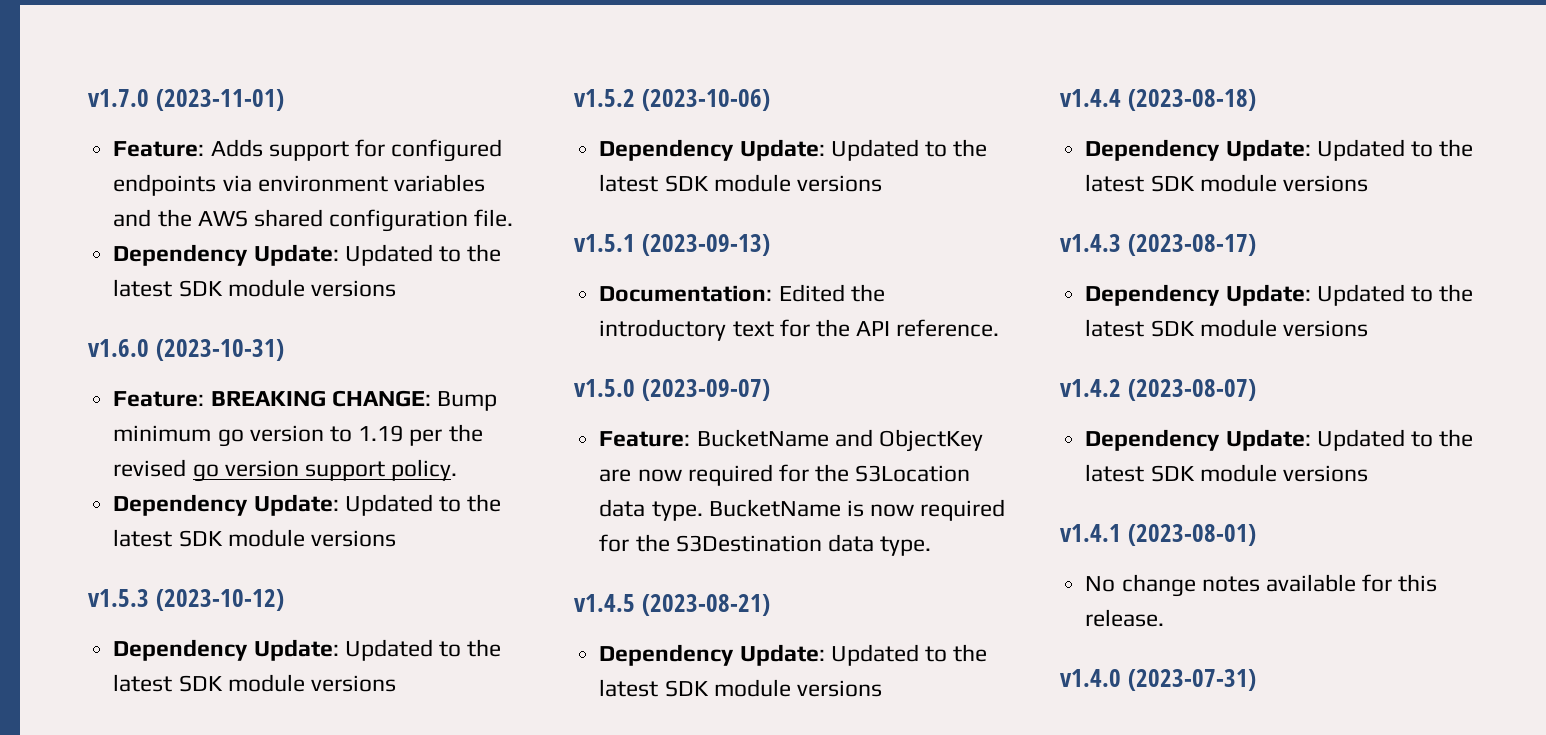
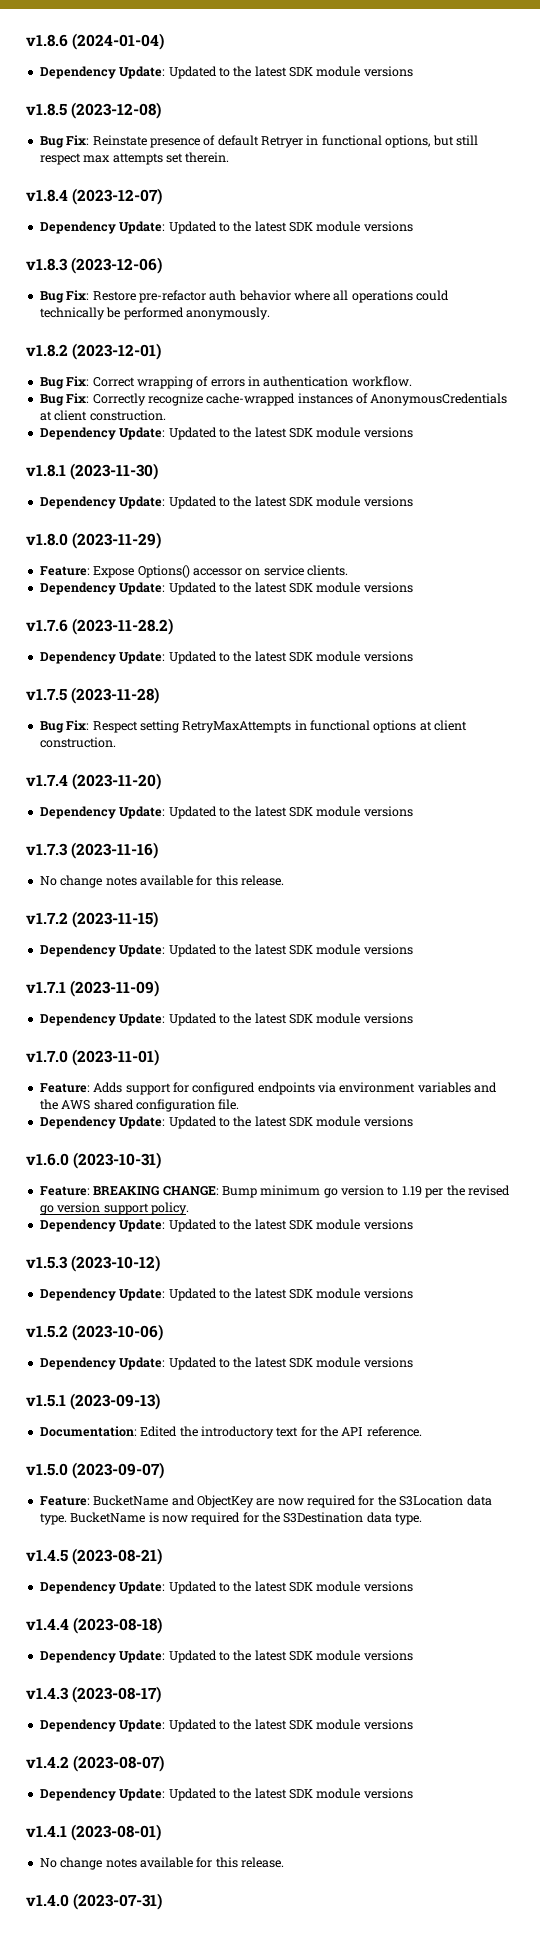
+ v1.8.6 (2024-01-04)
+ Dependency Update: Updated to the latest SDK module versions
+ v1.8.5 (2023-12-08)
+ Bug Fix: Reinstate presence of default Retryer in functional options, but still respect max attempts set therein.
+ v1.8.4 (2023-12-07)
+ Dependency Update: Updated to the latest SDK module versions
+ v1.8.3 (2023-12-06)
+ Bug Fix: Restore pre-refactor auth behavior where all operations could technically be performed anonymously.
+ v1.8.2 (2023-12-01)
+ Bug Fix: Correct wrapping of errors in authentication workflow.
+ Bug Fix: Correctly recognize cache-wrapped instances of AnonymousCredentials at client construction.
+ Dependency Update: Updated to the latest SDK module versions
+ v1.8.1 (2023-11-30)
+ Dependency Update: Updated to the latest SDK module versions
+ v1.8.0 (2023-11-29)
+ Feature: Expose Options() accessor on service clients.
+ Dependency Update: Updated to the latest SDK module versions
+ v1.7.6 (2023-11-28.2)
+ Dependency Update: Updated to the latest SDK module versions
+ v1.7.5 (2023-11-28)
+ Bug Fix: Respect setting RetryMaxAttempts in functional options at client construction.
+ v1.7.4 (2023-11-20)
+ Dependency Update: Updated to the latest SDK module versions
+ v1.7.3 (2023-11-16)
+ No change notes available for this release.
+ v1.7.2 (2023-11-15)
+ Dependency Update: Updated to the latest SDK module versions
+ v1.7.1 (2023-11-09)
+ Dependency Update: Updated to the latest SDK module versions

